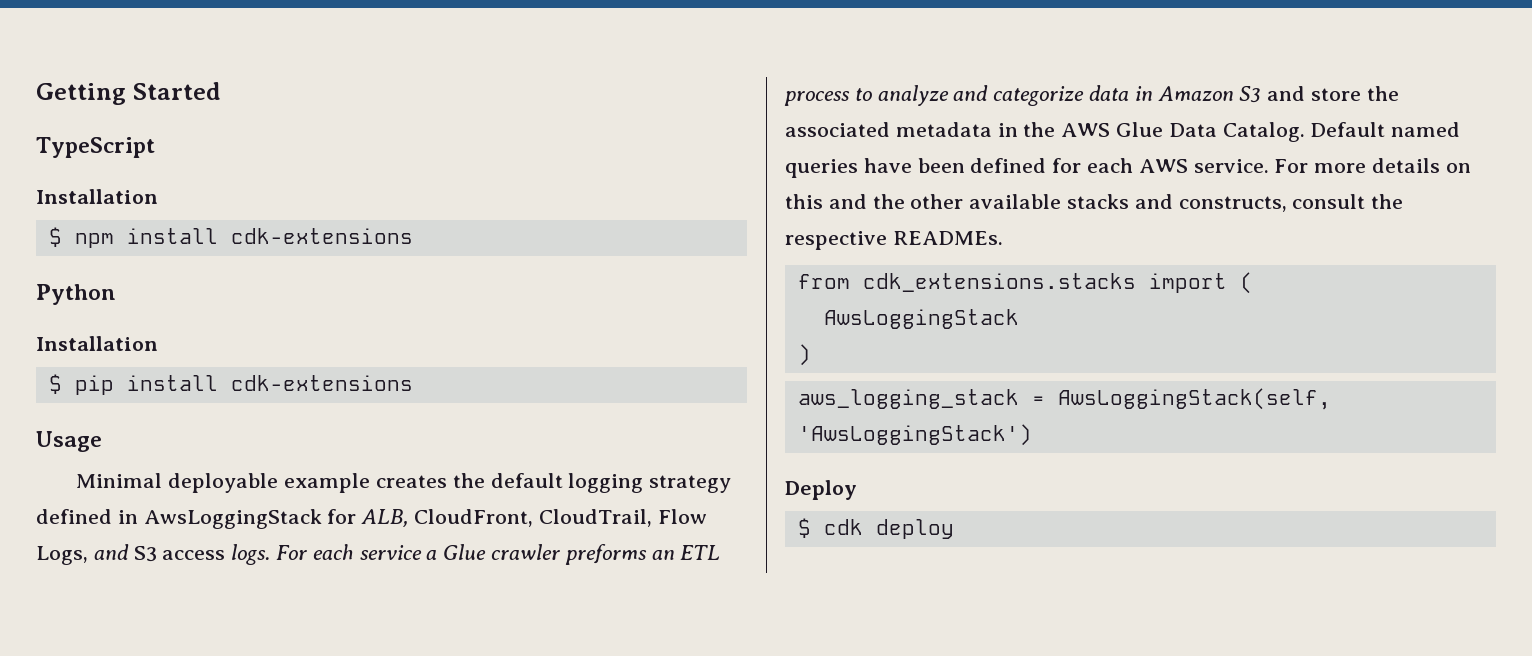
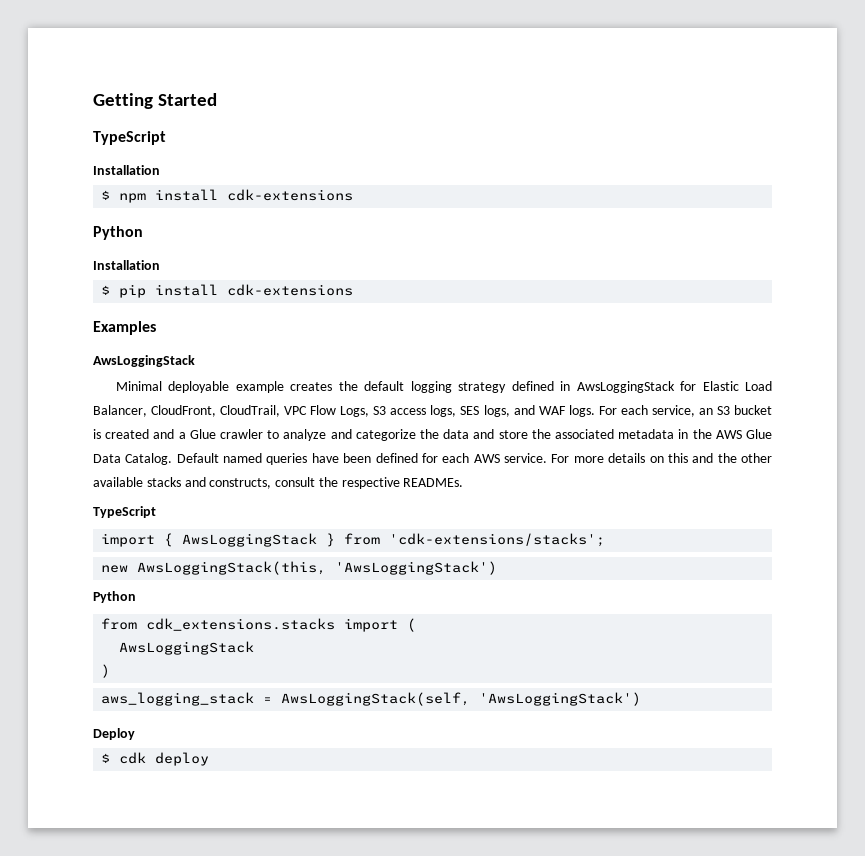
- Usage
+ Examples
+ AwsLoggingStack
- Minimal deployable example creates the default logging strategy defined in AwsLoggingStack for ALB, CloudFront, CloudTrail, Flow Logs, and S3 access logs. For each service a Glue crawler preforms an ETL process to analyze and categorize data in Amazon S3 and store the associated metadata in the AWS Glue Data Catalog.
+ Minimal deployable example creates the default logging strategy defined in AwsLoggingStack for Elastic Load Balancer, CloudFront, CloudTrail, VPC Flow Logs, S3 access logs, SES logs, and WAF logs. For each service, an S3 bucket is created and a Glue crawler to analyze and categorize the data and store the associated metadata in the AWS Glue Data Catalog.
  For more details on this and the other available stacks and constructs, consult the respective READMEs.
+ TypeScript
+ import { AwsLoggingStack } from 'cdk-extensions/stacks';
+ new AwsLoggingStack(this, 'AwsLoggingStack')
+ Python

